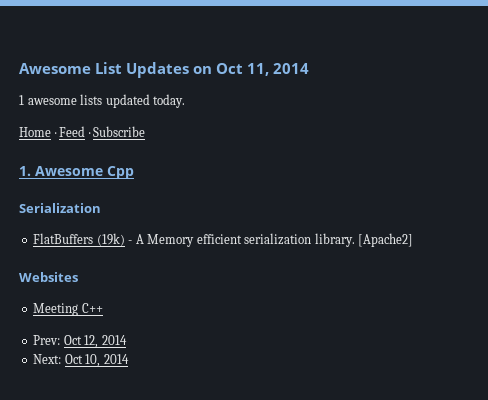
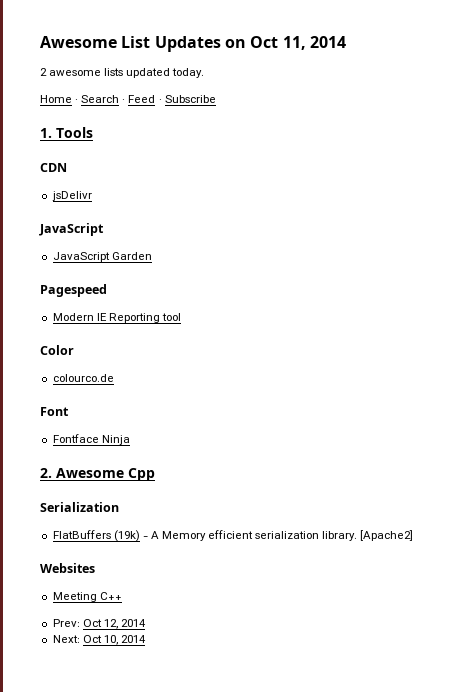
- 1 awesome lists updated today.
+ 2 awesome lists updated today.
- Home · Feed · Subscribe
+ Home · Search · Feed · Subscribe
- 1. Awesome Cpp
+ 1. Tools
+ CDN
+ jsDelivr
+ JavaScript
+ JavaScript Garden
+ Pagespeed
+ Modern IE Reporting tool
+ Color
+ colourco.de
+ Font
+ Fontface Ninja
+ 2. Awesome Cpp

